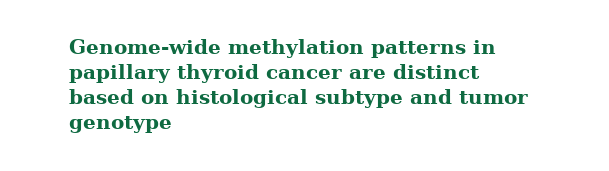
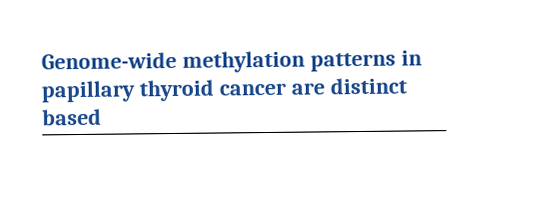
- Genome-wide methylation patterns in papillary thyroid cancer are distinct based on histological subtype and tumor genotype
+ Genome-wide methylation patterns in papillary thyroid cancer are distinct based

